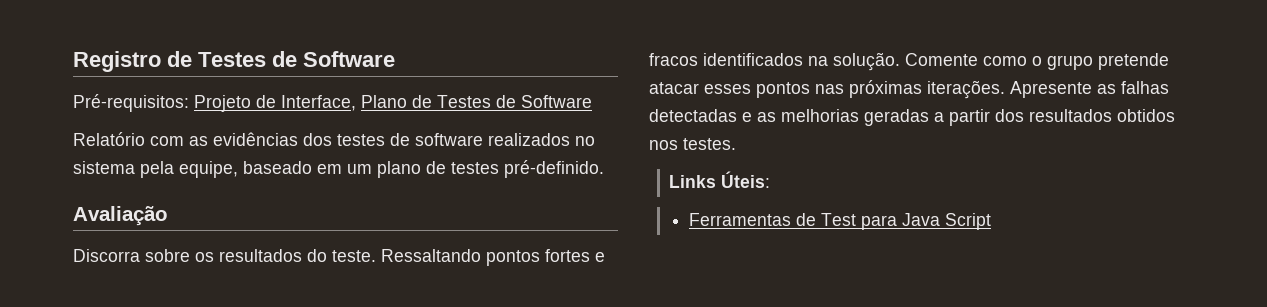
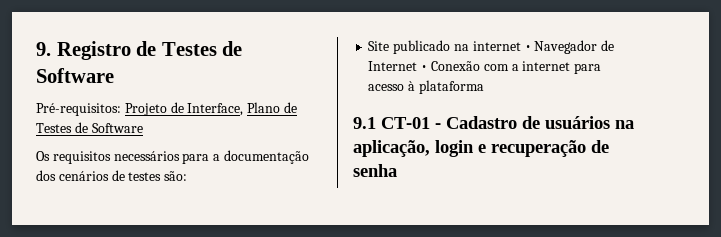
- Registro de Testes de Software
+ 9. Registro de Testes de Software
- Relatório com as evidências dos testes de software realizados no sistema pela equipe, baseado em um plano de testes pré-definido.
- Avaliação
- Discorra sobre os resultados do teste. Ressaltando pontos fortes e fracos identificados na solução. Comente como o grupo pretende atacar esses pontos nas próximas iterações. Apresente as falhas detectadas e as melhorias geradas a partir dos resultados obtidos nos testes.
- Links Úteis:
- Ferramentas de Test para Java Script
+ Os requisitos necessários para a documentação dos cenários de testes são:
+ Site publicado na internet • Navegador de Internet • Conexão com a internet para acesso à plataforma
+ 9.1 CT-01 - Cadastro de usuários na aplicação, login e recuperação de senha

